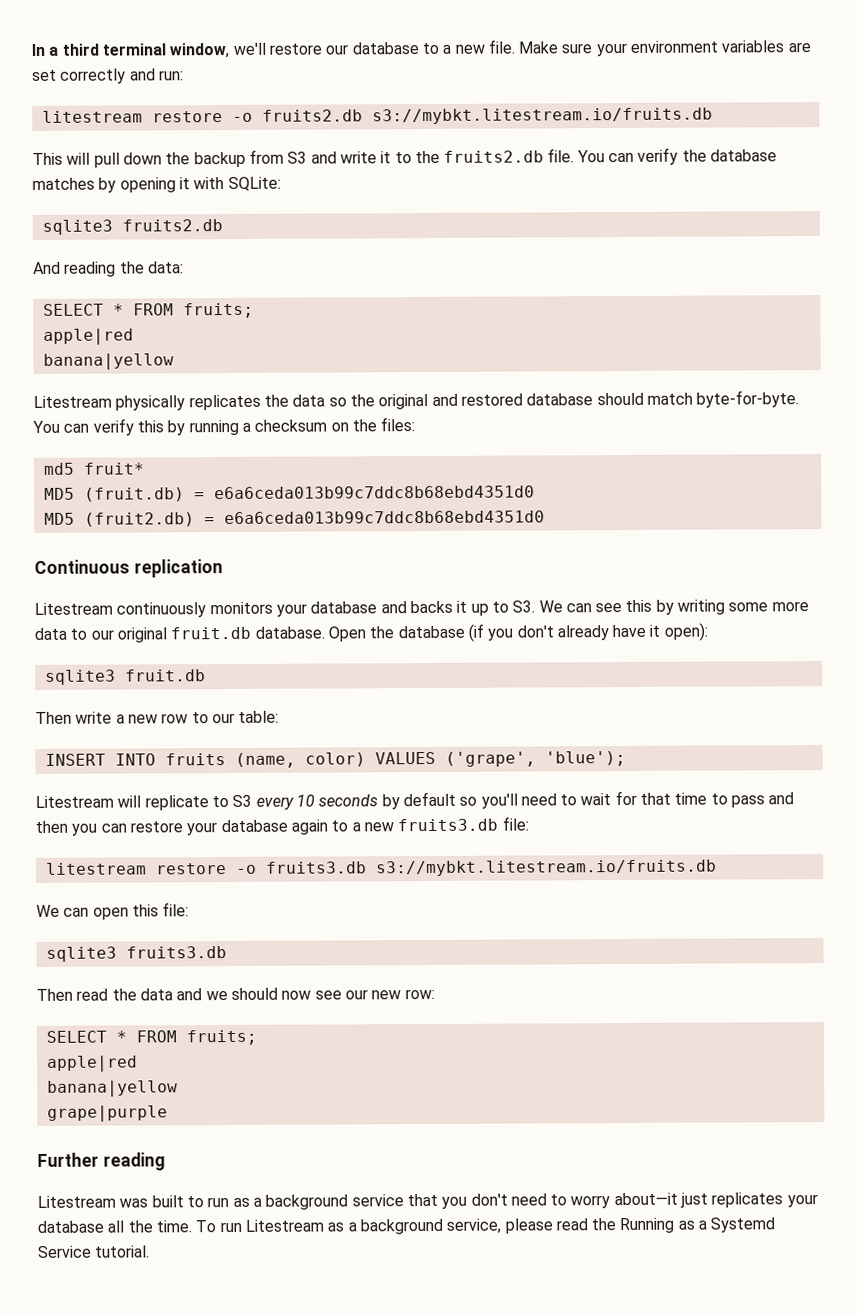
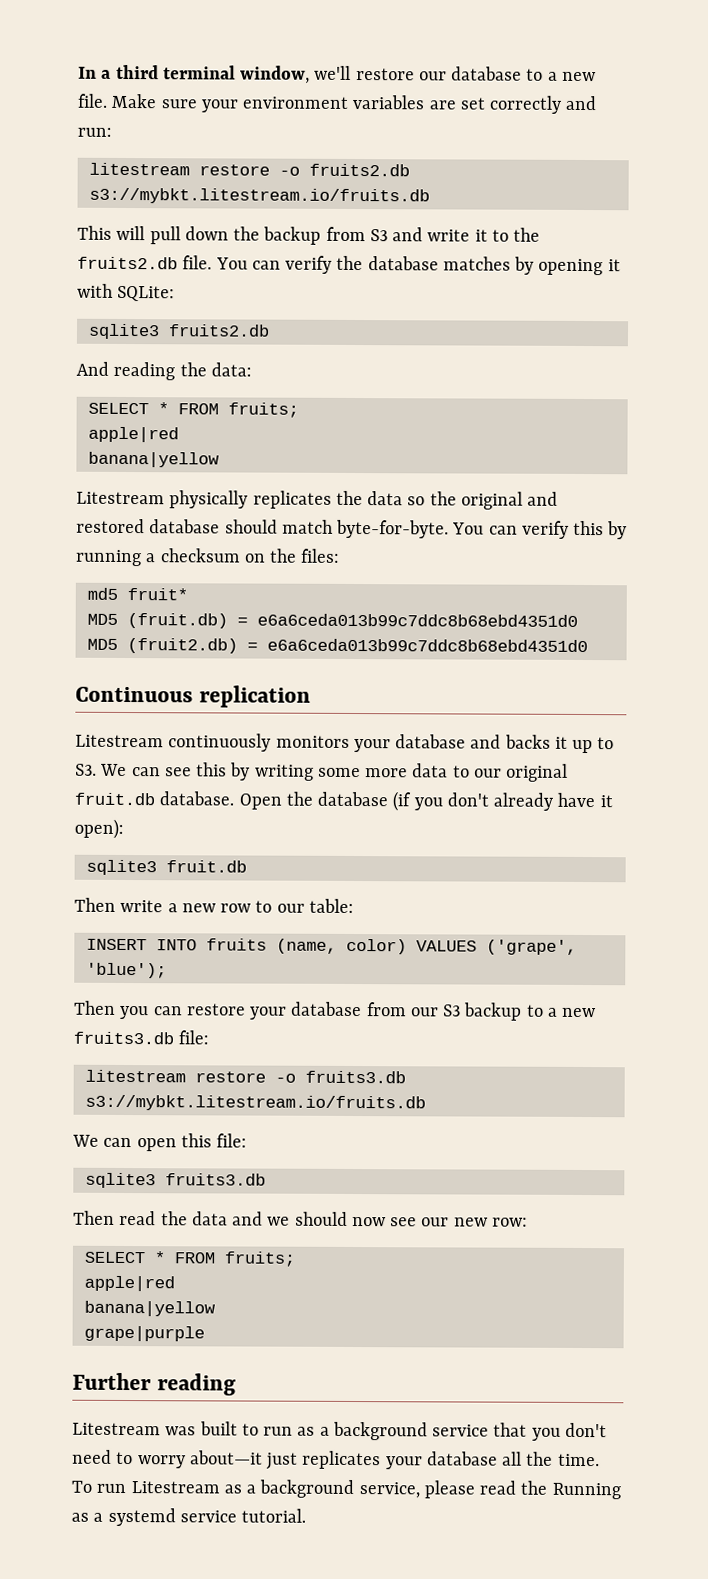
- Litestream will replicate to S3 every 10 seconds by default so you'll need to wait for that time to pass and then you can restore your database again to a new fruits3.db file:
+ Then you can restore your database from our S3 backup to a new fruits3.db file:
- To run Litestream as a background service, please read the Running as a Systemd Service tutorial.
+ To run Litestream as a background service, please read the Running as a systemd service tutorial.

